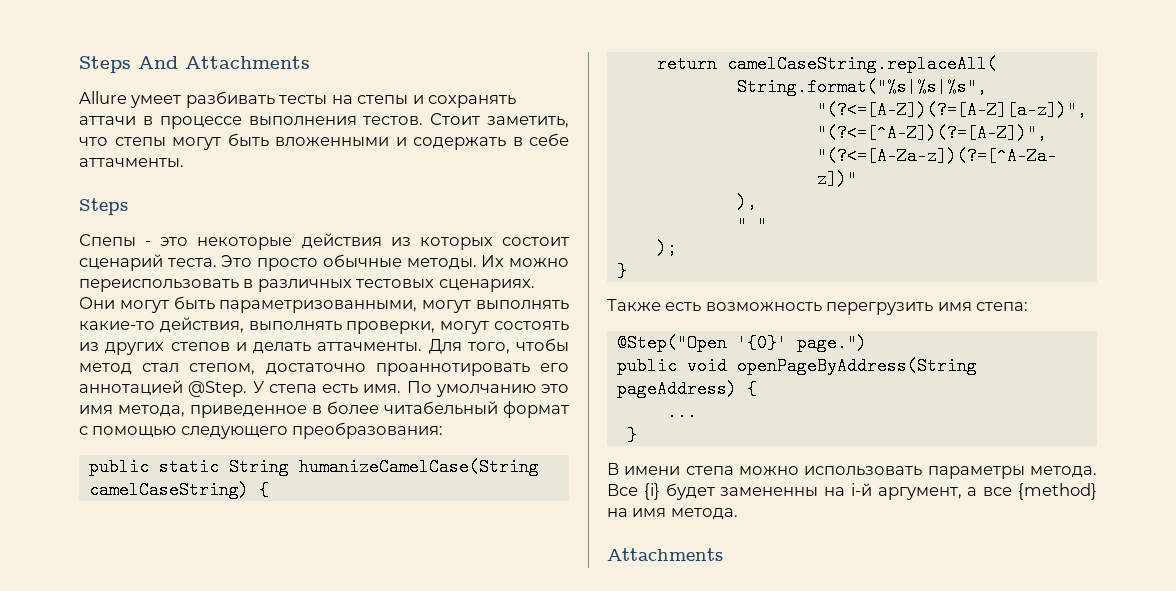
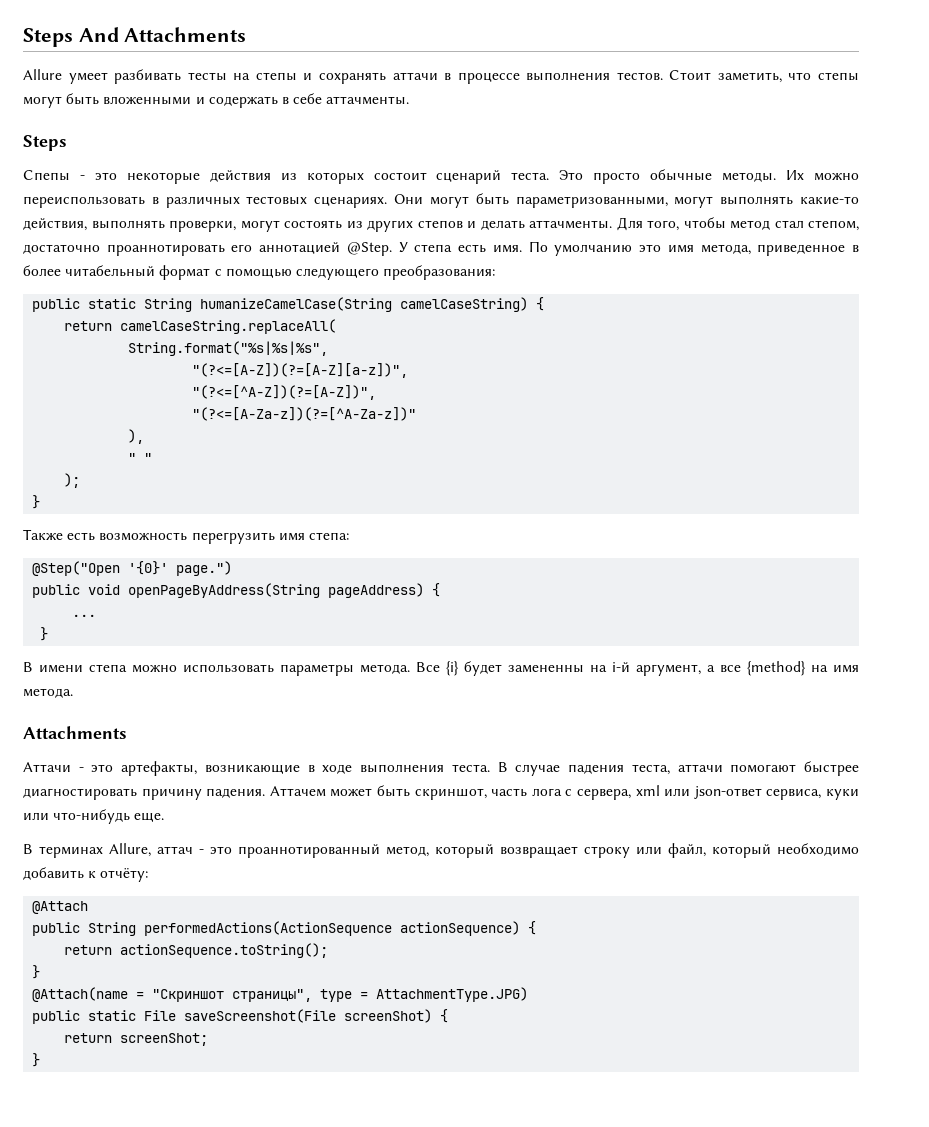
+ Аттачи - это артефакты, возникающие в ходе выполнения теста. В случае падения теста, аттачи помогают быстрее диагностировать причину падения. Аттачем может быть скриншот, часть лога с сервера, xml или json-ответ сервиса, куки или что-нибудь еще.
+ В терминах Allure, аттач - это проаннотированный метод, который возвращает строку или файл, который необходимо добавить к отчёту:
+ @Attach
+ public String performedActions(ActionSequence actionSequence) {
+ return actionSequence.toString();
+ }
+ @Attach(name = "Скриншот страницы", type = AttachmentType.JPG)
+ public static File saveScreenshot(File screenShot) {
+ return screenShot;
+ }

